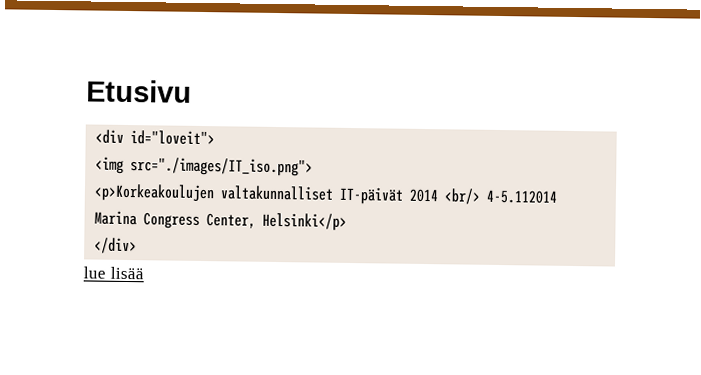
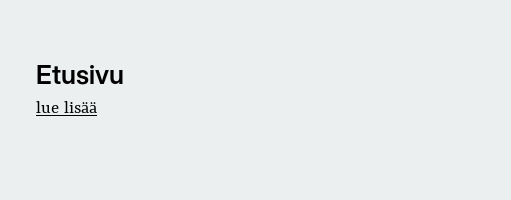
- <div id="loveit">
- <img src="./images/IT_iso.png">
- <p>Korkeakoulujen valtakunnalliset IT-päivät 2014 <br/> 4-5.112014 Marina Congress Center, Helsinki</p>
- </div>

